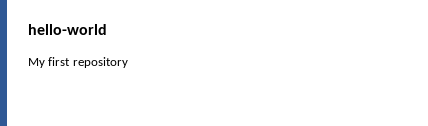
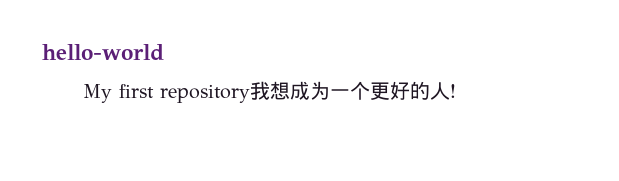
- My first repository
+ My first repository我想成为一个更好的人!

